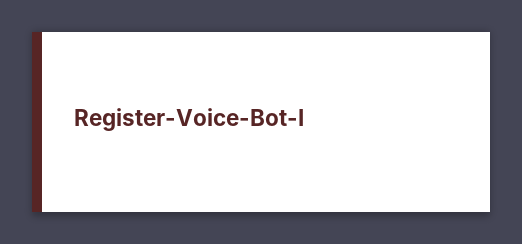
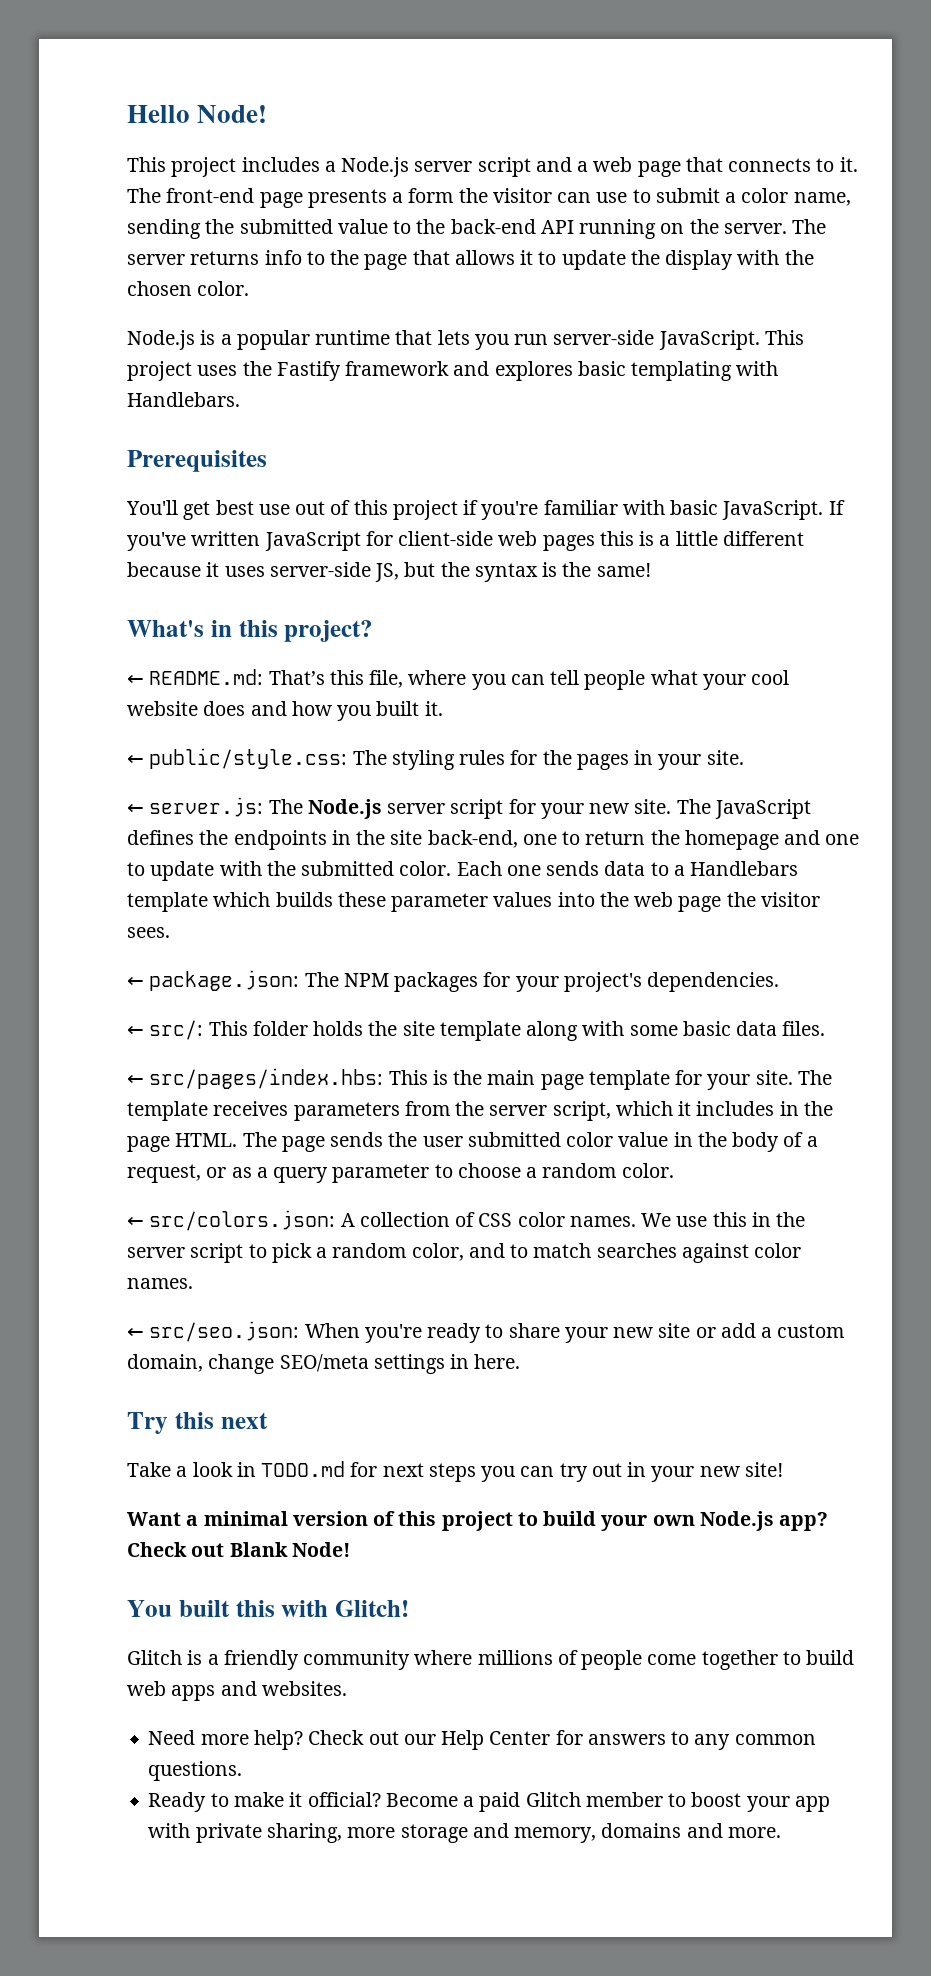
- Register-Voice-Bot-I
+ Hello Node!
+ This project includes a Node.js server script and a web page that connects to it. The front-end page presents a form the visitor can use to submit a color name, sending the submitted value to the back-end API running on the server. The server returns info to the page that allows it to update the display with the chosen color.
+ Node.js is a popular runtime that lets you run server-side JavaScript. This project uses the Fastify framework and explores basic templating with Handlebars.
+ Prerequisites
+ You'll get best use out of this project if you're familiar with basic JavaScript. If you've written JavaScript for client-side web pages this is a little different because it uses server-side JS, but the syntax is the same!
+ What's in this project?
+ ← README.md: That’s this file, where you can tell people what your cool website does and how you built it.
+ ← public/style.css: The styling rules for the pages in your site.
+ ← server.js: The Node.js server script for your new site. The JavaScript defines the endpoints in the site back-end, one to return the homepage and one to update with the submitted color. Each one sends data to a Handlebars template which builds these parameter values into the web page the visitor sees.
+ ← package.json: The NPM packages for your project's dependencies.
+ ← src/: This folder holds the site template along with some basic data files.
+ ← src/pages/index.hbs: This is the main page template for your site. The template receives parameters from the server script, which it includes in the page HTML. The page sends the user submitted color value in the body of a request, or as a query parameter to choose a random color.
+ ← src/colors.json: A collection of CSS color names. We use this in the server script to pick a random color, and to match searches against color names.
+ ← src/seo.json: When you're ready to share your new site or add a custom domain, change SEO/meta settings in here.
+ Try this next
+ Take a look in TODO.md for next steps you can try out in your new site!
+ Want a minimal version of this project to build your own Node.js app? Check out Blank Node!
+ You built this with Glitch!
+ Glitch is a friendly community where millions of people come together to build web apps and websites.
+ Need more help? Check out our Help Center for answers to any common questions.
+ Ready to make it official? Become a paid Glitch member to boost your app with private sharing, more storage and memory, domains and more.

